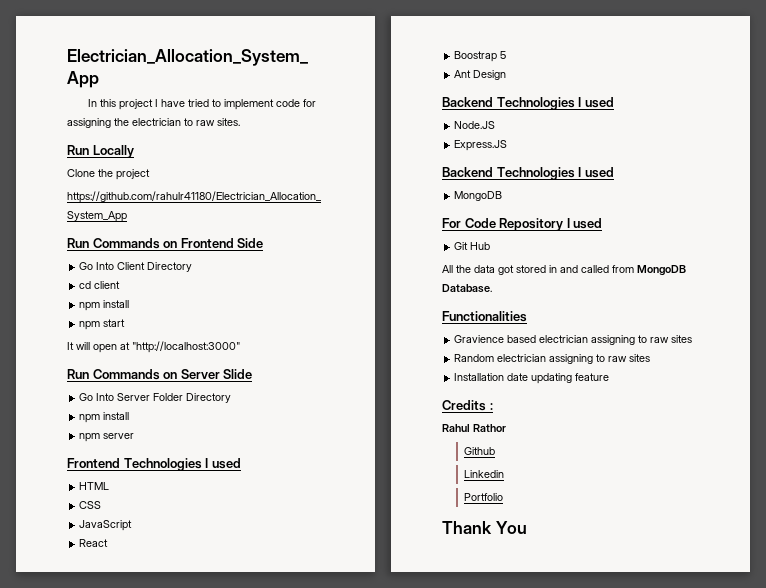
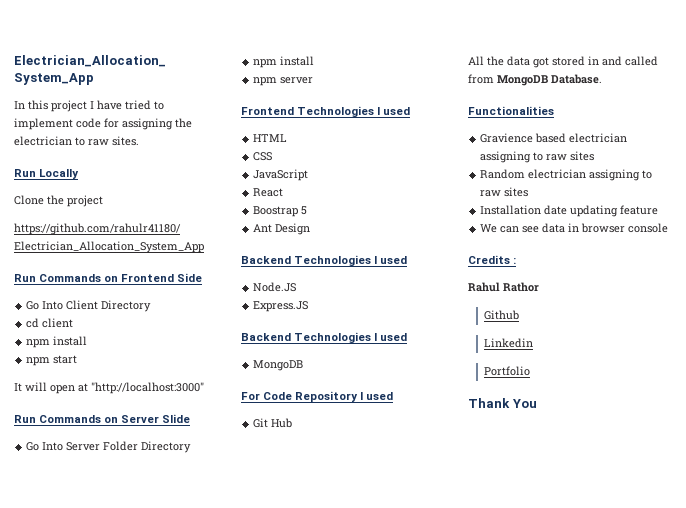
+ We can see data in browser console

